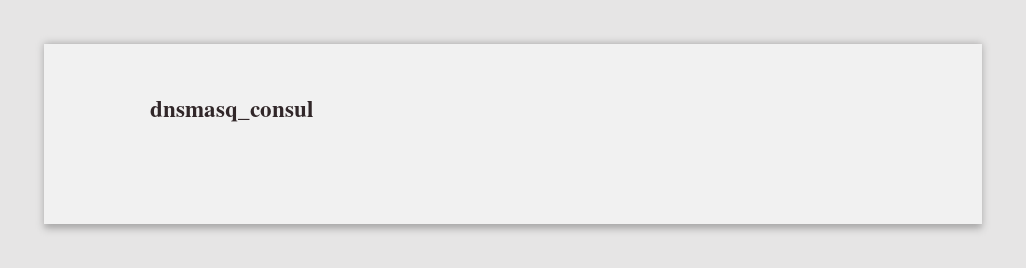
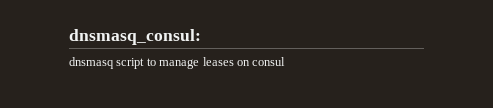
- dnsmasq_consul
+ dnsmasq_consul:
+ dnsmasq script to manage leases on consul

